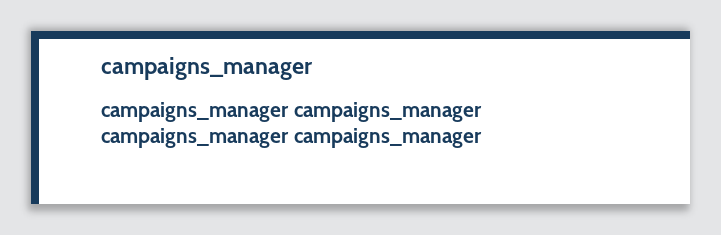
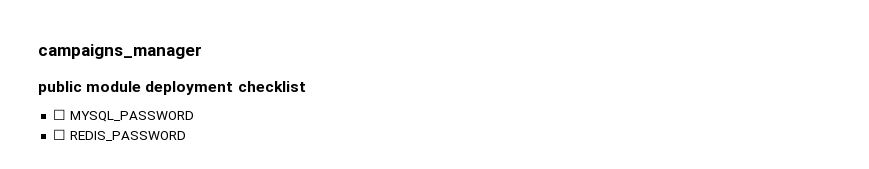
- campaigns_manager campaigns_manager campaigns_manager campaigns_manager
+ public module deployment checklist
+ ☐ MYSQL_PASSWORD
+ ☐ REDIS_PASSWORD

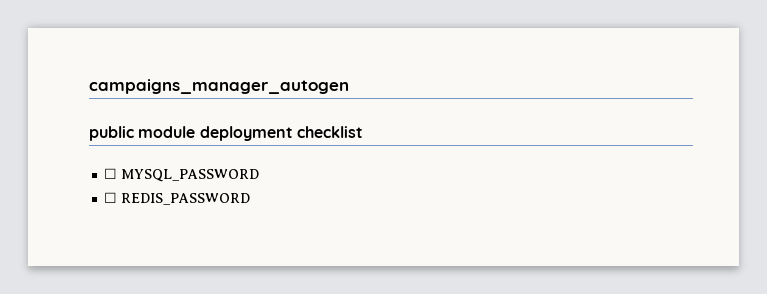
- campaigns_manager
+ campaigns_manager_autogen

